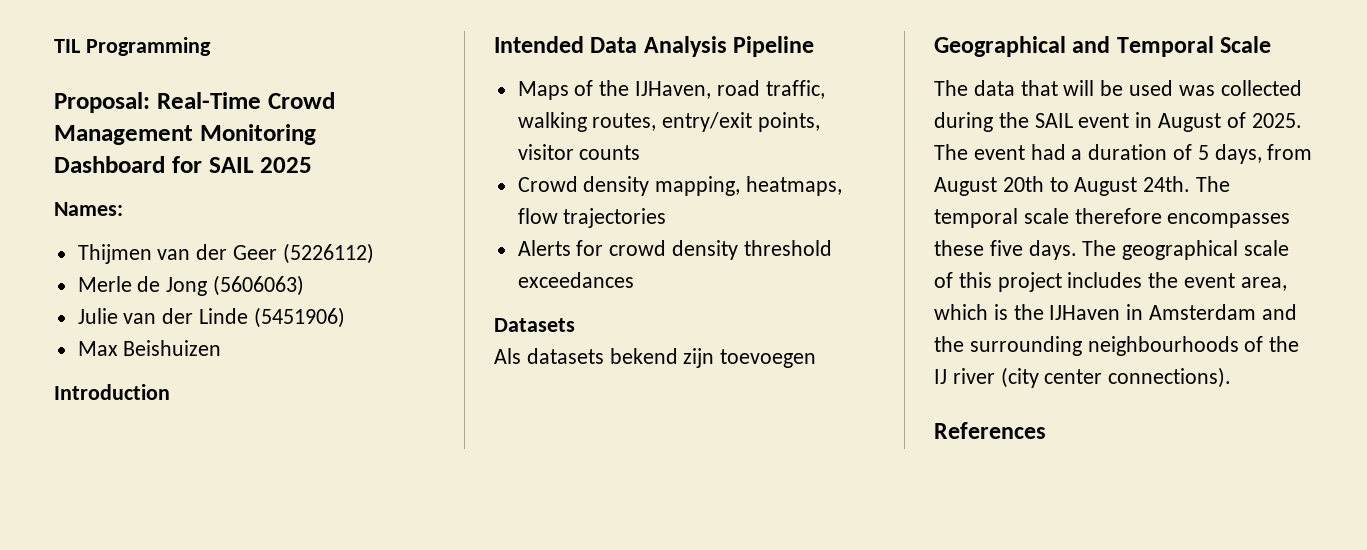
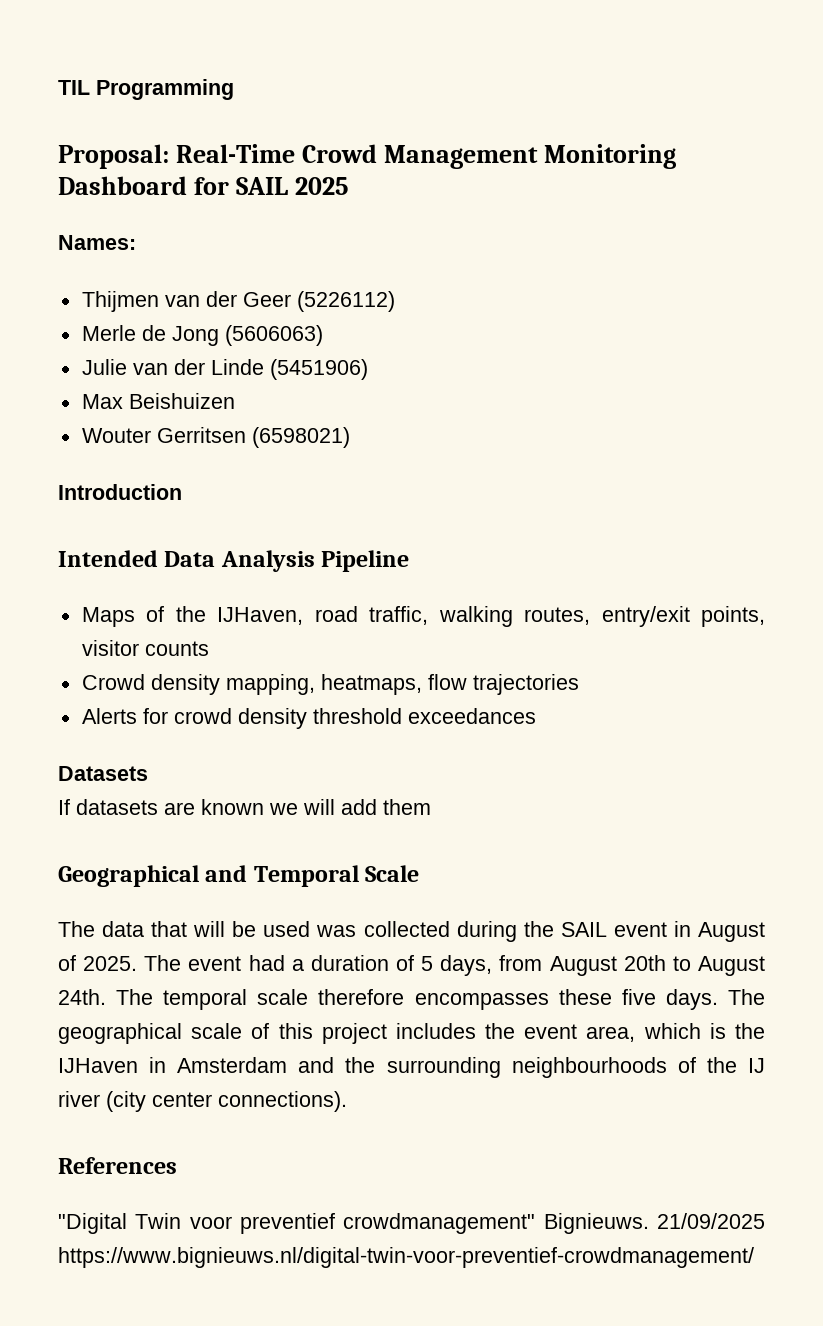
+ Wouter Gerritsen (6598021)
- Als datasets bekend zijn toevoegen
+ If datasets are known we will add them
+ "Digital Twin voor preventief crowdmanagement" Bignieuws. 21/09/2025 https://www.bignieuws.nl/digital-twin-voor-preventief-crowdmanagement/

